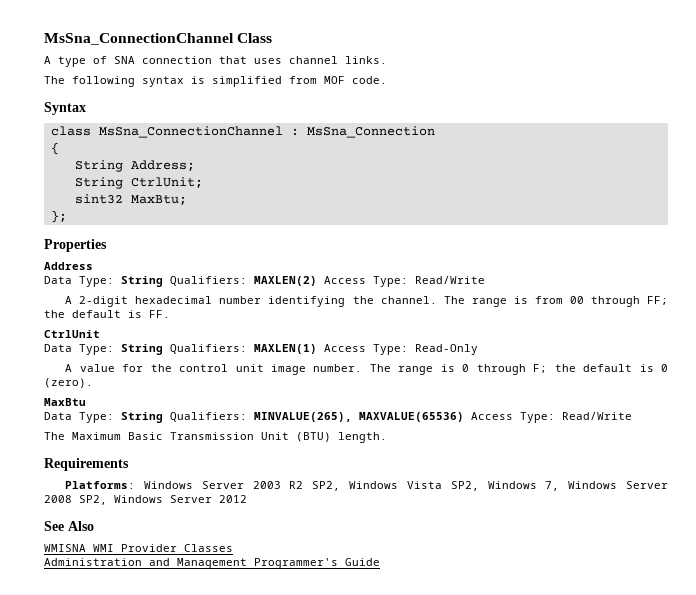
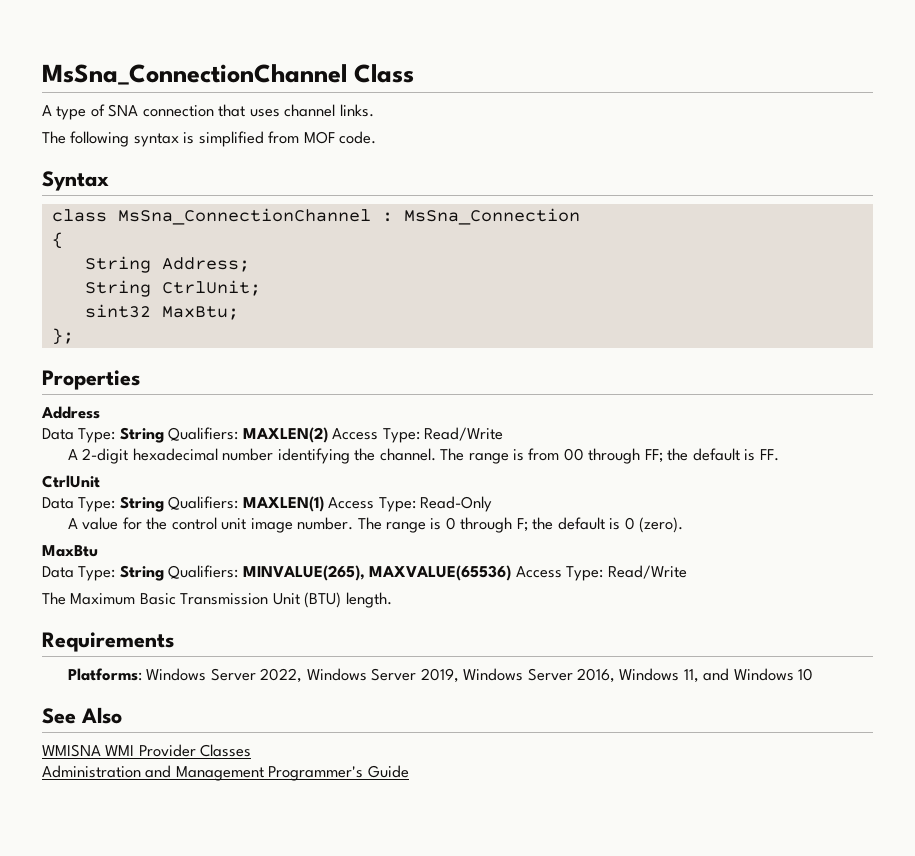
- Platforms: Windows Server 2003 R2 SP2, Windows Vista SP2, Windows 7, Windows Server 2008 SP2, Windows Server 2012
+ Platforms: Windows Server 2022, Windows Server 2019, Windows Server 2016, Windows 11, and Windows 10

